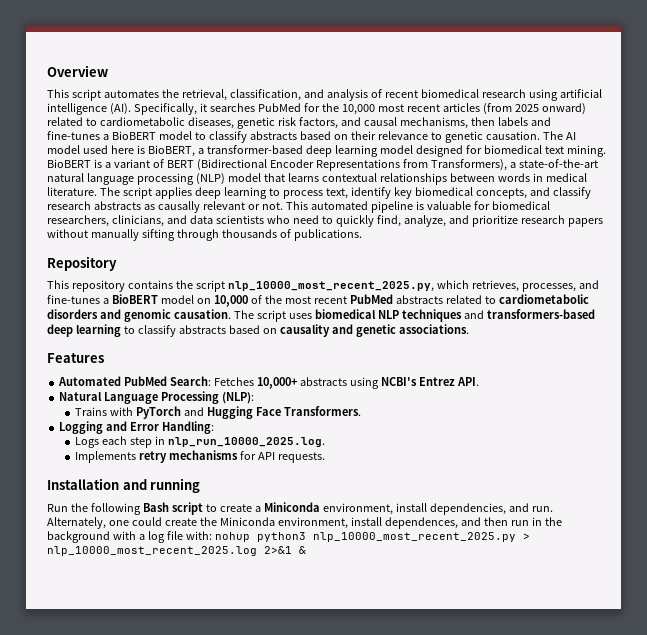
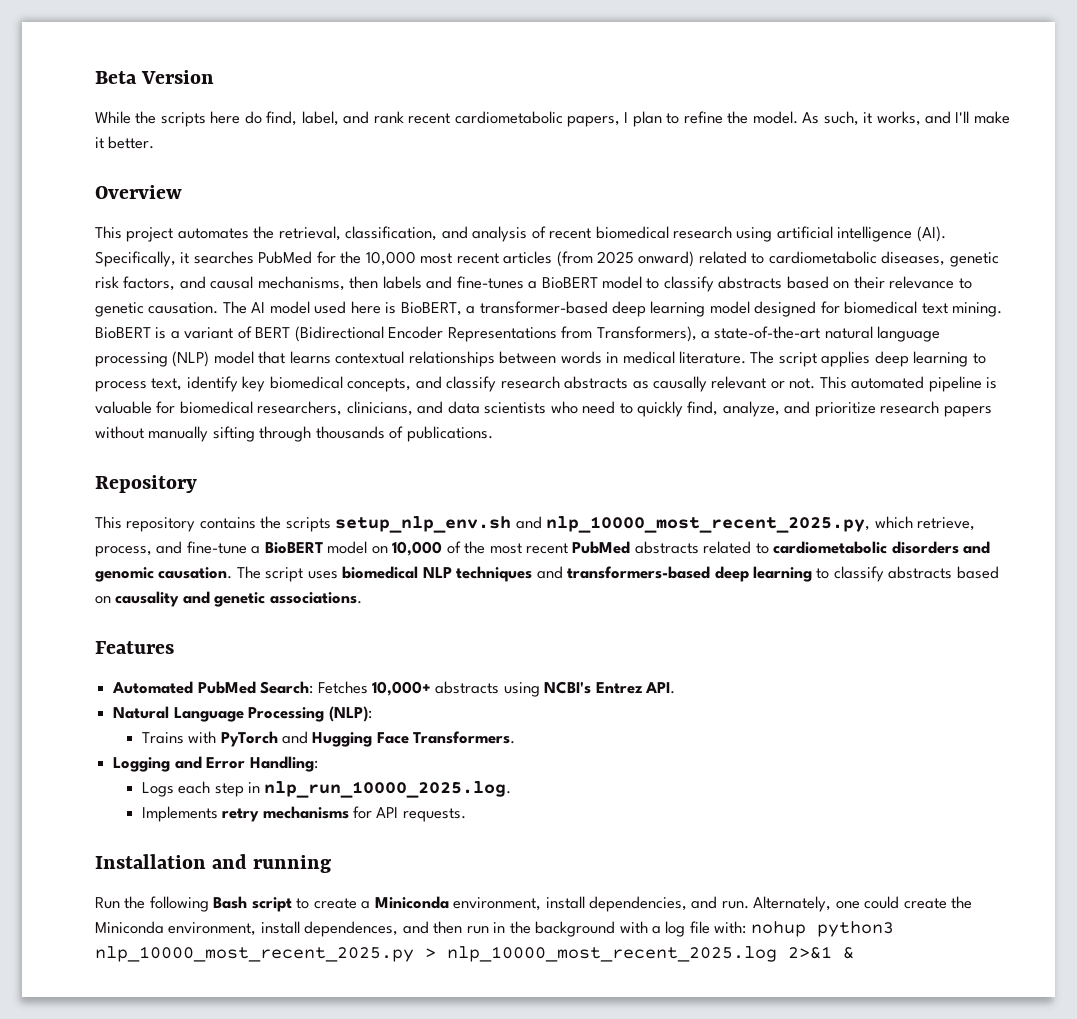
+ Beta Version
+ While the scripts here do find, label, and rank recent cardiometabolic papers, I plan to refine the model. As such, it works, and I'll make it better.
- This script automates the retrieval, classification, and analysis of recent biomedical research using artificial intelligence (AI). Specifically, it searches PubMed for the 10,000 most recent articles (from 2025 onward) related to cardiometabolic diseases, genetic risk factors, and causal mechanisms, then labels and fine-tunes a BioBERT model to classify abstracts based on their relevance to genetic causation.
+ This project automates the retrieval, classification, and analysis of recent biomedical research using artificial intelligence (AI). Specifically, it searches PubMed for the 10,000 most recent articles (from 2025 onward) related to cardiometabolic diseases, genetic risk factors, and causal mechanisms, then labels and fine-tunes a BioBERT model to classify abstracts based on their relevance to genetic causation.
- This repository contains the script nlp_10000_most_recent_2025.py, which retrieves, processes, and fine-tunes a BioBERT model on 10,000 of the most recent PubMed abstracts related to cardiometabolic disorders and genomic causation.
+ This repository contains the scripts setup_nlp_env.sh and nlp_10000_most_recent_2025.py, which retrieve, process, and fine-tune a BioBERT model on 10,000 of the most recent PubMed abstracts related to cardiometabolic disorders and genomic causation.

